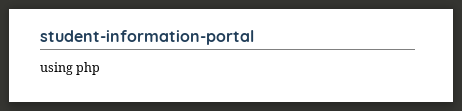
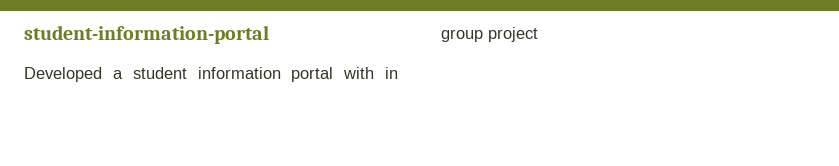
- using php
+ Developed a student information portal with in group project

